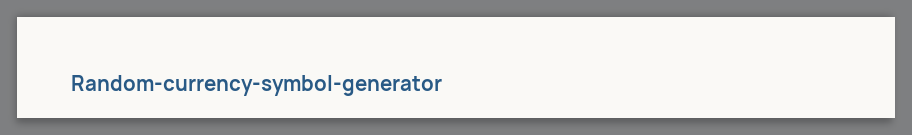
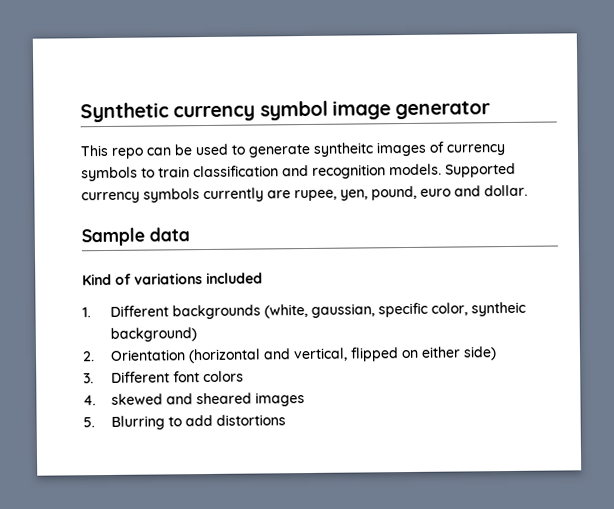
- Random-currency-symbol-generator
+ Synthetic currency symbol image generator
+ This repo can be used to generate syntheitc images of currency symbols to train classification and recognition models. Supported currency symbols currently are rupee, yen, pound, euro and dollar.
+ Sample data
+ Kind of variations included
+ 1. Different backgrounds (white, gaussian, specific color, syntheic background)
+ 2. Orientation (horizontal and vertical, flipped on either side)
+ 3. Different font colors
+ 4. skewed and sheared images
+ 5. Blurring to add distortions

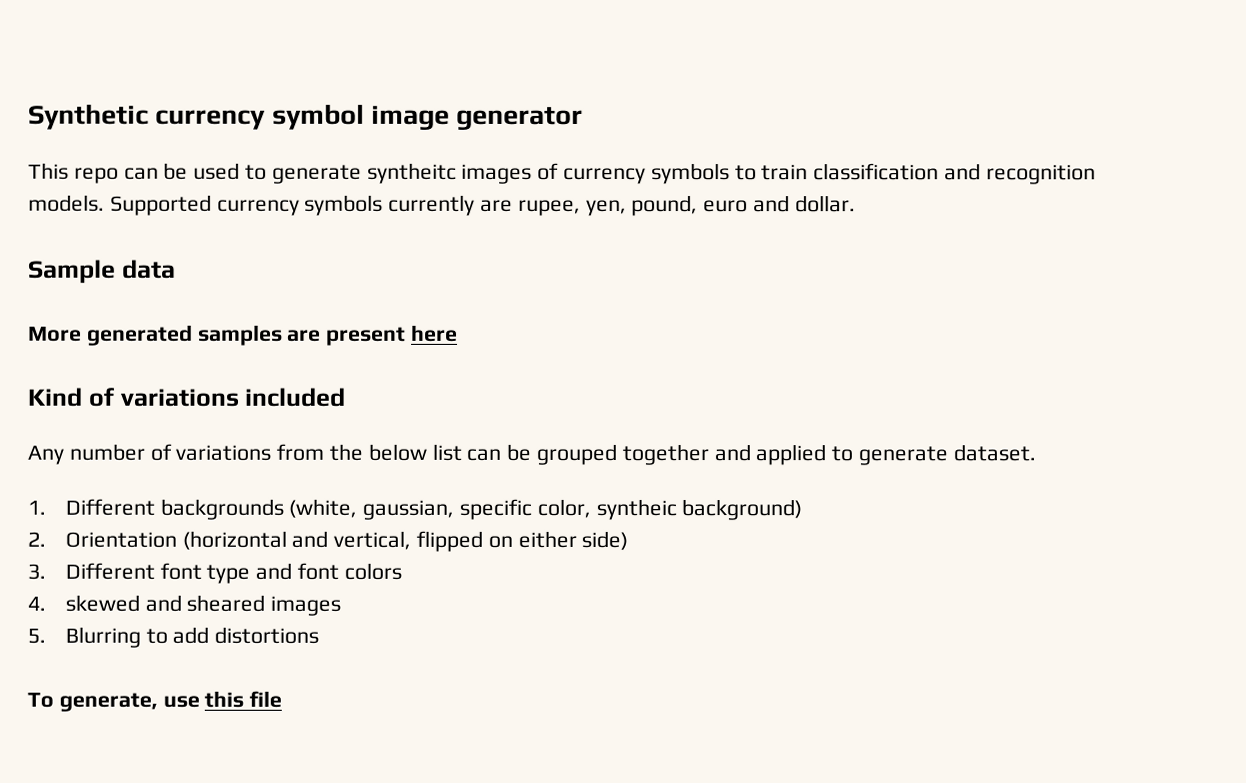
+ More generated samples are present here
  Kind of variations included
+ Any number of variations from the below list can be grouped together and applied to generate dataset.
- 3. Different font colors
+ 3. Different font type and font colors
+ To generate, use this file

